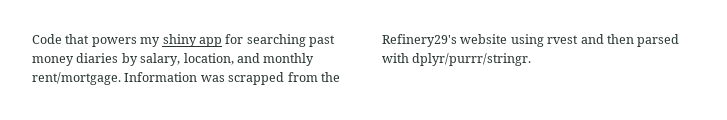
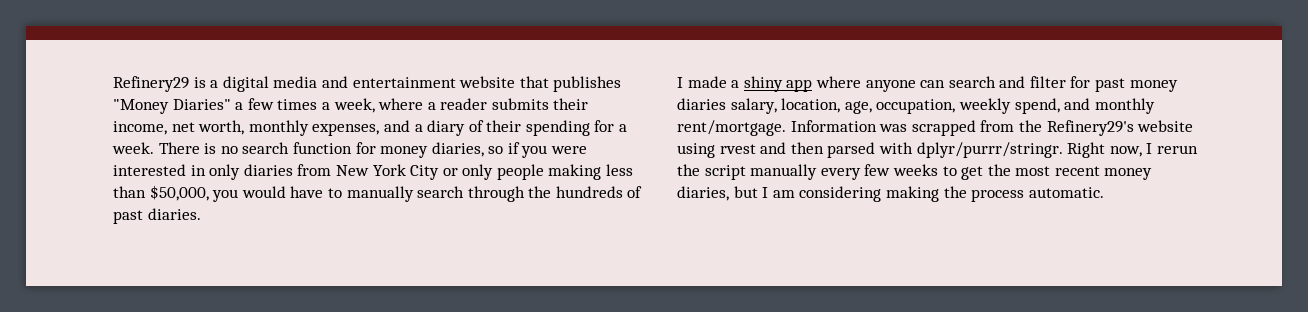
- Code that powers my shiny app for searching past money diaries by salary, location, and monthly rent/mortgage.
+ Refinery29 is a digital media and entertainment website that publishes "Money Diaries" a few times a week, where a reader submits their income, net worth, monthly expenses, and a diary of their spending for a week. There is no search function for money diaries, so if you were interested in only diaries from New York City or only people making less than $50,000, you would have to manually search through the hundreds of past diaries.
+ I made a shiny app where anyone can search and filter for past money diaries salary, location, age, occupation, weekly spend, and monthly rent/mortgage.
+ Right now, I rerun the script manually every few weeks to get the most recent money diaries, but I am considering making the process automatic.

